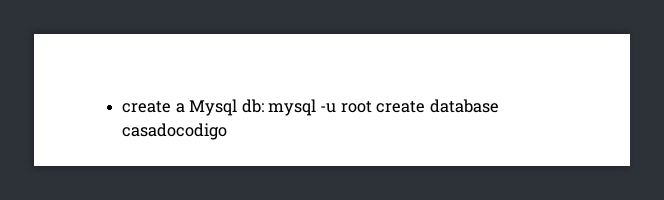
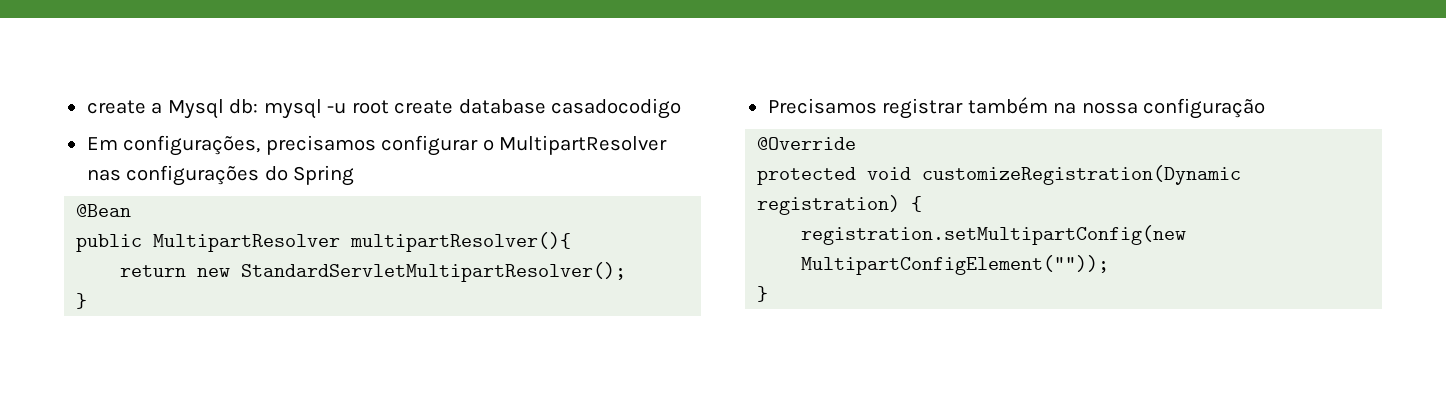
+ Em configurações, precisamos configurar o MultipartResolver nas configurações do Spring
+ @Bean
+ public MultipartResolver multipartResolver(){
+ return new StandardServletMultipartResolver();
+ }
+ Precisamos registrar também na nossa configuração
+ @Override
+ protected void customizeRegistration(Dynamic registration) {
+ registration.setMultipartConfig(new MultipartConfigElement(""));
+ }

